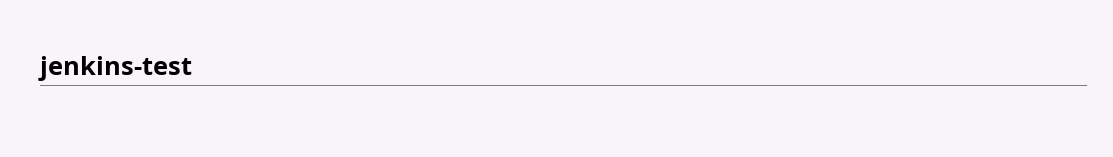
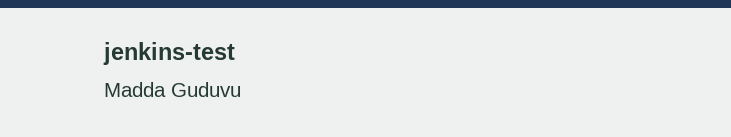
+ Madda Guduvu

